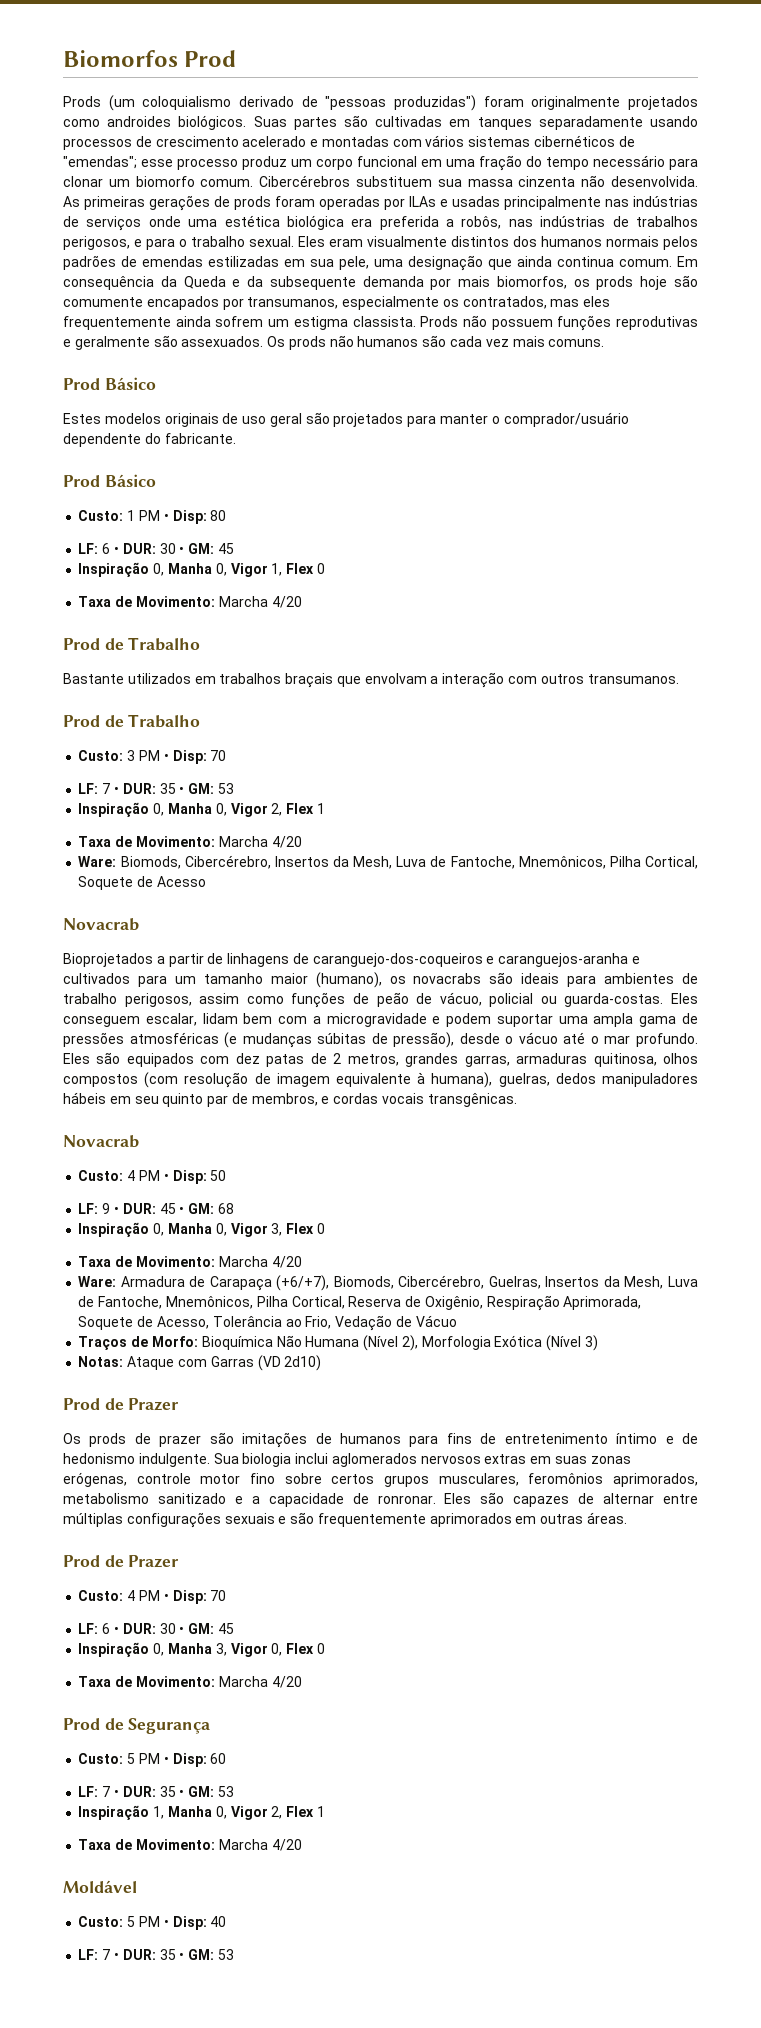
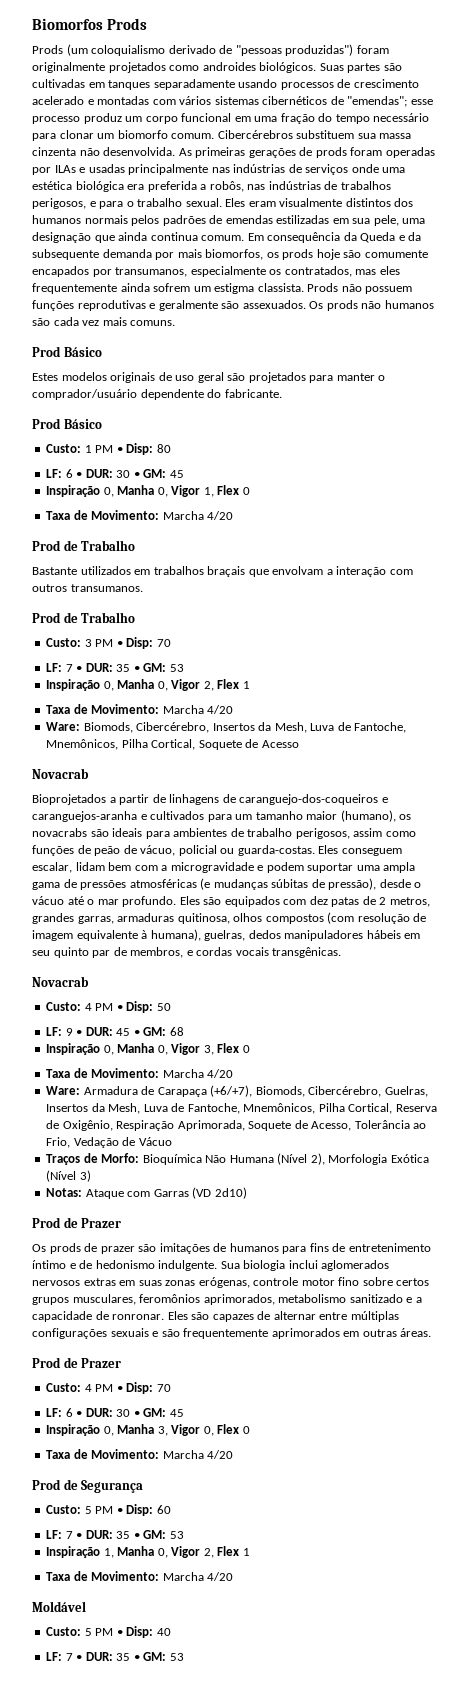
- Biomorfos Prod
+ Biomorfos Prods

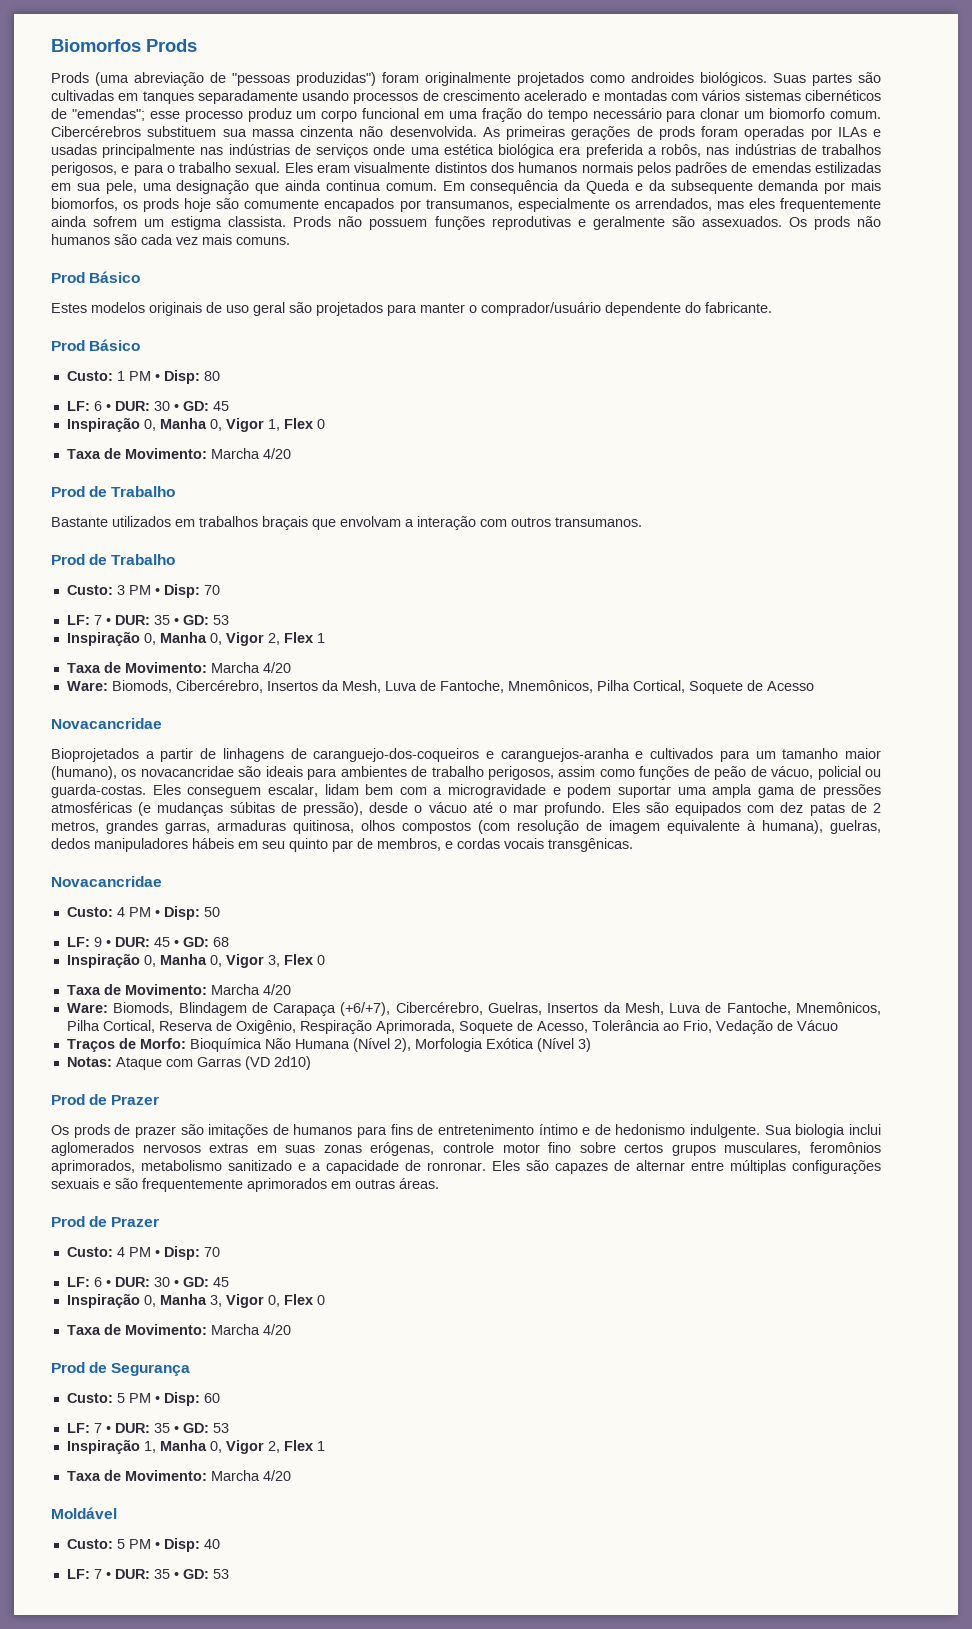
- Prods (um coloquialismo derivado de "pessoas produzidas") foram originalmente projetados como androides biológicos.
+ Prods (uma abreviação de "pessoas produzidas") foram originalmente projetados como androides biológicos.
- Em consequência da Queda e da subsequente demanda por mais biomorfos, os prods hoje são comumente encapados por transumanos, especialmente os contratados, mas eles frequentemente ainda sofrem um estigma classista.
+ Em consequência da Queda e da subsequente demanda por mais biomorfos, os prods hoje são comumente encapados por transumanos, especialmente os arrendados, mas eles frequentemente ainda sofrem um estigma classista.
  Custo: 1 PM • Disp: 80
- LF: 6 • DUR: 30 • GM: 45
+ LF: 6 • DUR: 30 • GD: 45
  Custo: 3 PM • Disp: 70
- LF: 7 • DUR: 35 • GM: 53
+ LF: 7 • DUR: 35 • GD: 53
  Ware: Biomods, Cibercérebro, Insertos da Mesh, Luva de Fantoche, Mnemônicos, Pilha Cortical, Soquete de Acesso
- Novacrab
+ Novacancridae
- Bioprojetados a partir de linhagens de caranguejo-dos-coqueiros e caranguejos-aranha e cultivados para um tamanho maior (humano), os novacrabs são ideais para ambientes de trabalho perigosos, assim como funções de peão de vácuo, policial ou guarda-costas.
+ Bioprojetados a partir de linhagens de caranguejo-dos-coqueiros e caranguejos-aranha e cultivados para um tamanho maior (humano), os novacancridae são ideais para ambientes de trabalho perigosos, assim como funções de peão de vácuo, policial ou guarda-costas.
  Eles são equipados com dez patas de 2 metros, grandes garras, armaduras quitinosa, olhos compostos (com resolução de imagem equivalente à humana), guelras, dedos manipuladores hábeis em seu quinto par de membros, e cordas vocais transgênicas.
- Novacrab
+ Novacancridae
- LF: 9 • DUR: 45 • GM: 68
+ LF: 9 • DUR: 45 • GD: 68
- Ware: Armadura de Carapaça (+6/+7), Biomods, Cibercérebro, Guelras, Insertos da Mesh, Luva de Fantoche, Mnemônicos, Pilha Cortical, Reserva de Oxigênio, Respiração Aprimorada, Soquete de Acesso, Tolerância ao Frio, Vedação de Vácuo
+ Ware: Biomods, Blindagem de Carapaça (+6/+7), Cibercérebro, Guelras, Insertos da Mesh, Luva de Fantoche, Mnemônicos, Pilha Cortical, Reserva de Oxigênio, Respiração Aprimorada, Soquete de Acesso, Tolerância ao Frio, Vedação de Vácuo
  Custo: 4 PM • Disp: 70
- LF: 6 • DUR: 30 • GM: 45
+ LF: 6 • DUR: 30 • GD: 45
  Custo: 5 PM • Disp: 60
- LF: 7 • DUR: 35 • GM: 53
+ LF: 7 • DUR: 35 • GD: 53
  Custo: 5 PM • Disp: 40
- LF: 7 • DUR: 35 • GM: 53
+ LF: 7 • DUR: 35 • GD: 53

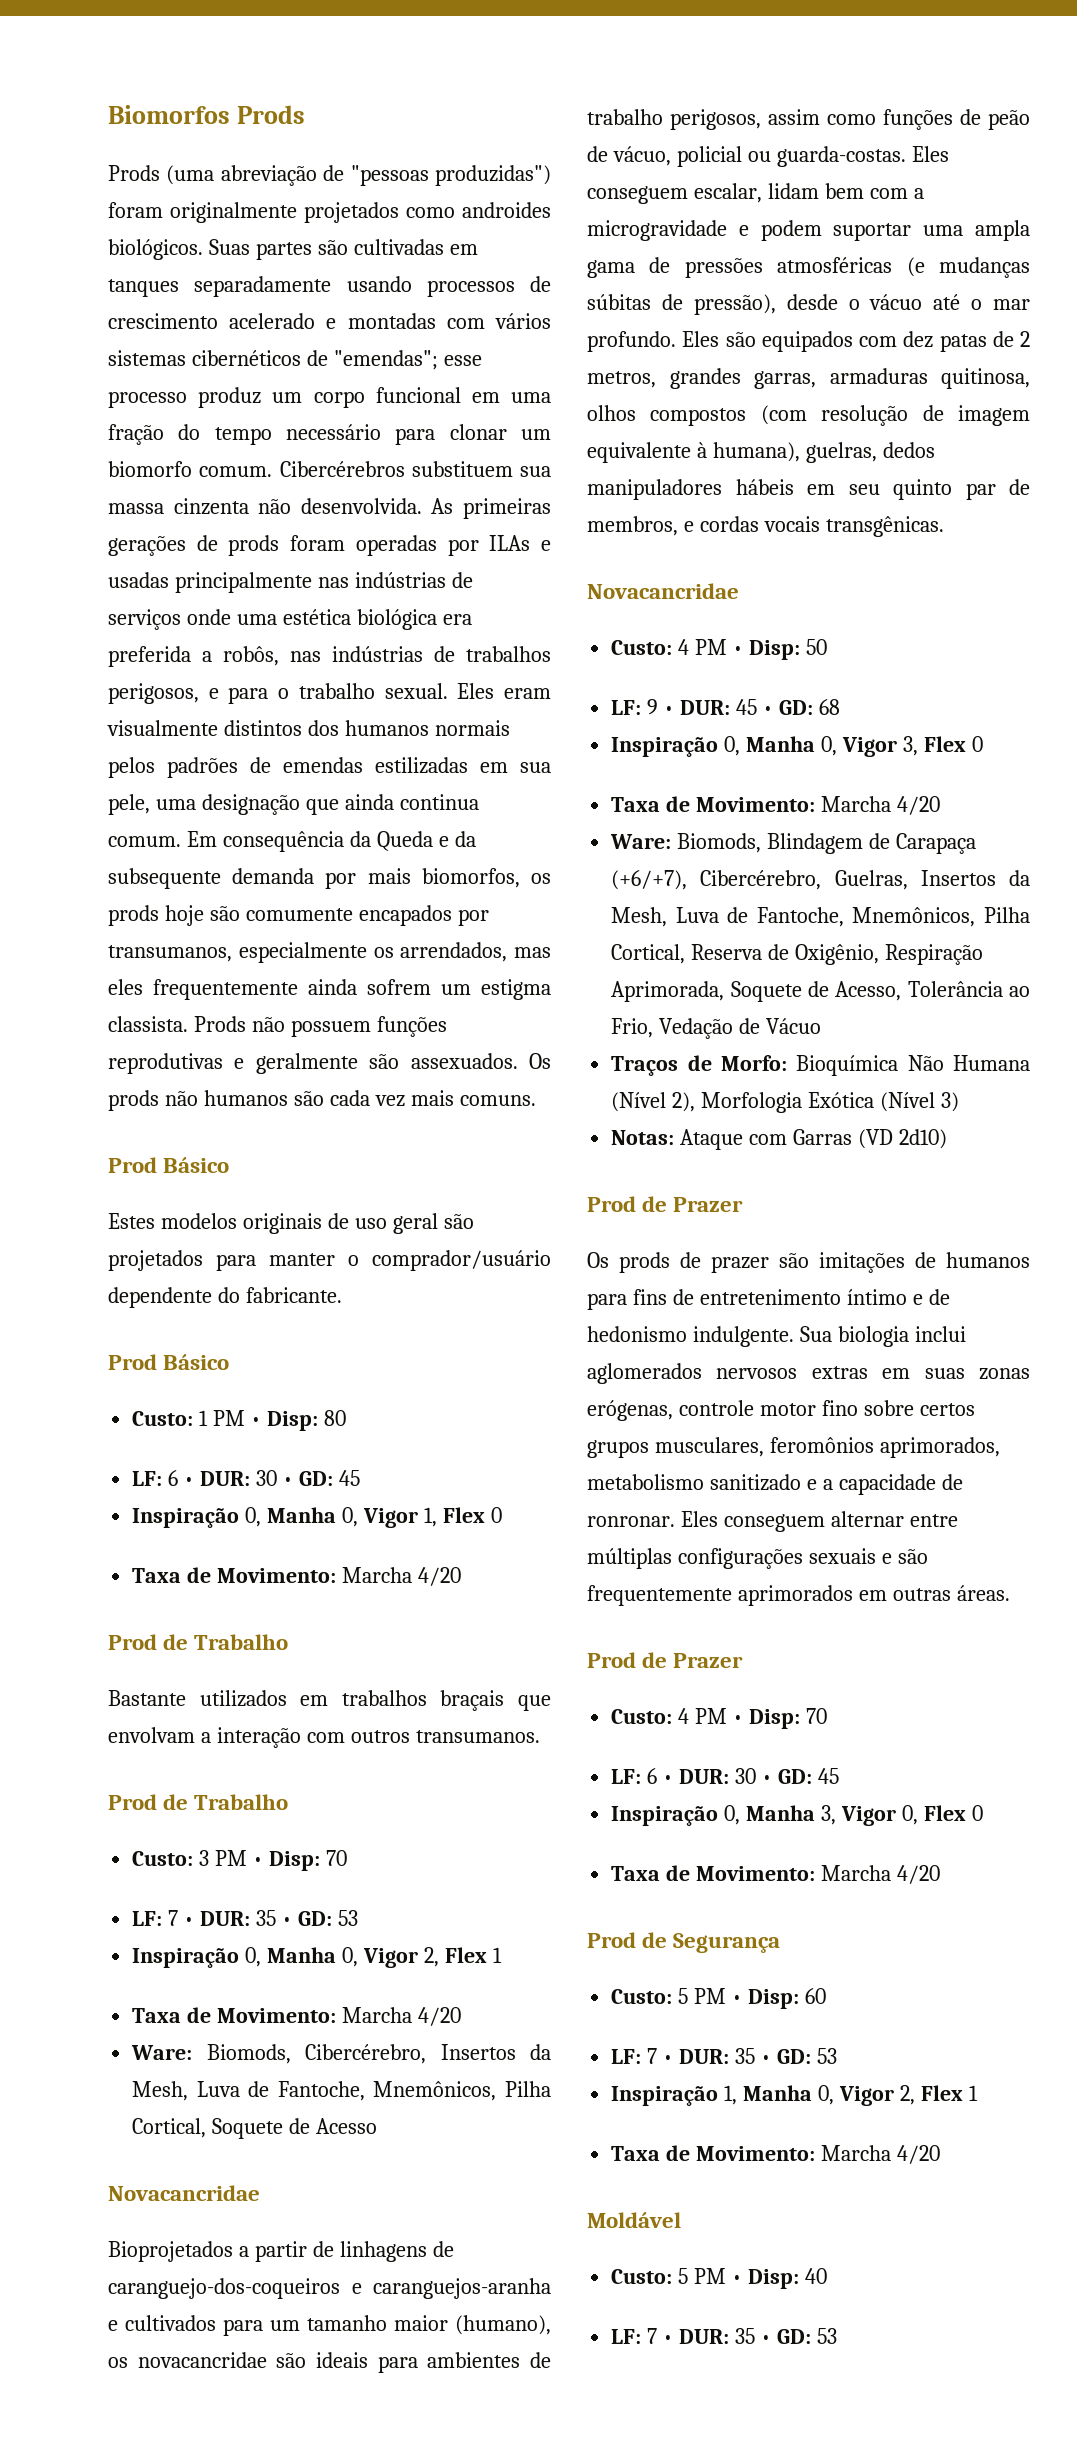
- Eles são capazes de alternar entre múltiplas configurações sexuais e são frequentemente aprimorados em outras áreas.
+ Eles conseguem alternar entre múltiplas configurações sexuais e são frequentemente aprimorados em outras áreas.

